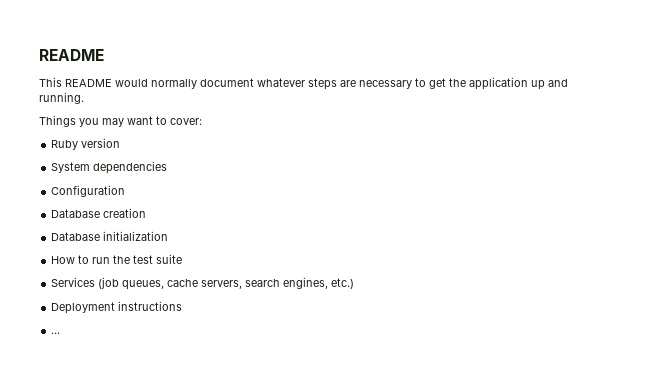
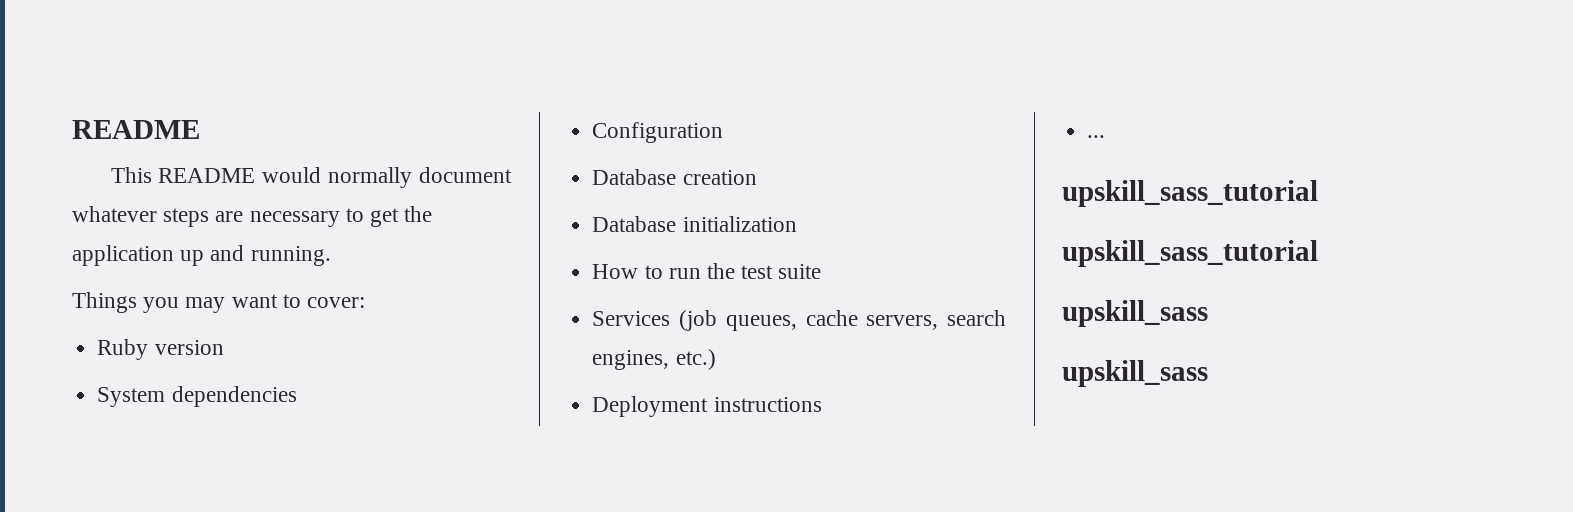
  ...
+ upskill_sass_tutorial
+ upskill_sass_tutorial
+ upskill_sass
+ upskill_sass

